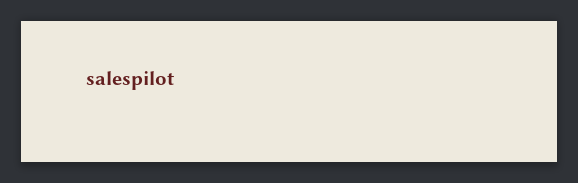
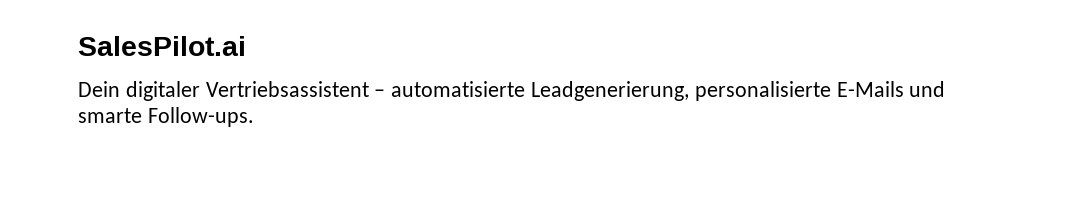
- salespilot
+ SalesPilot.ai
+ Dein digitaler Vertriebsassistent – automatisierte Leadgenerierung, personalisierte E-Mails und smarte Follow-ups.

